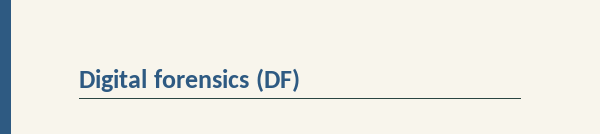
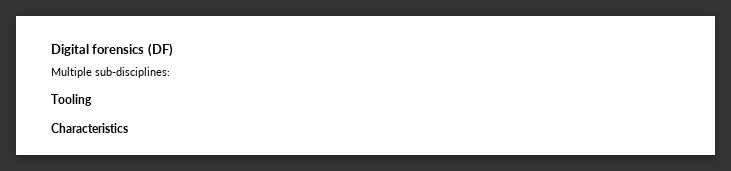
+ Multiple sub-disciplines:
+ Tooling
+ Characteristics

